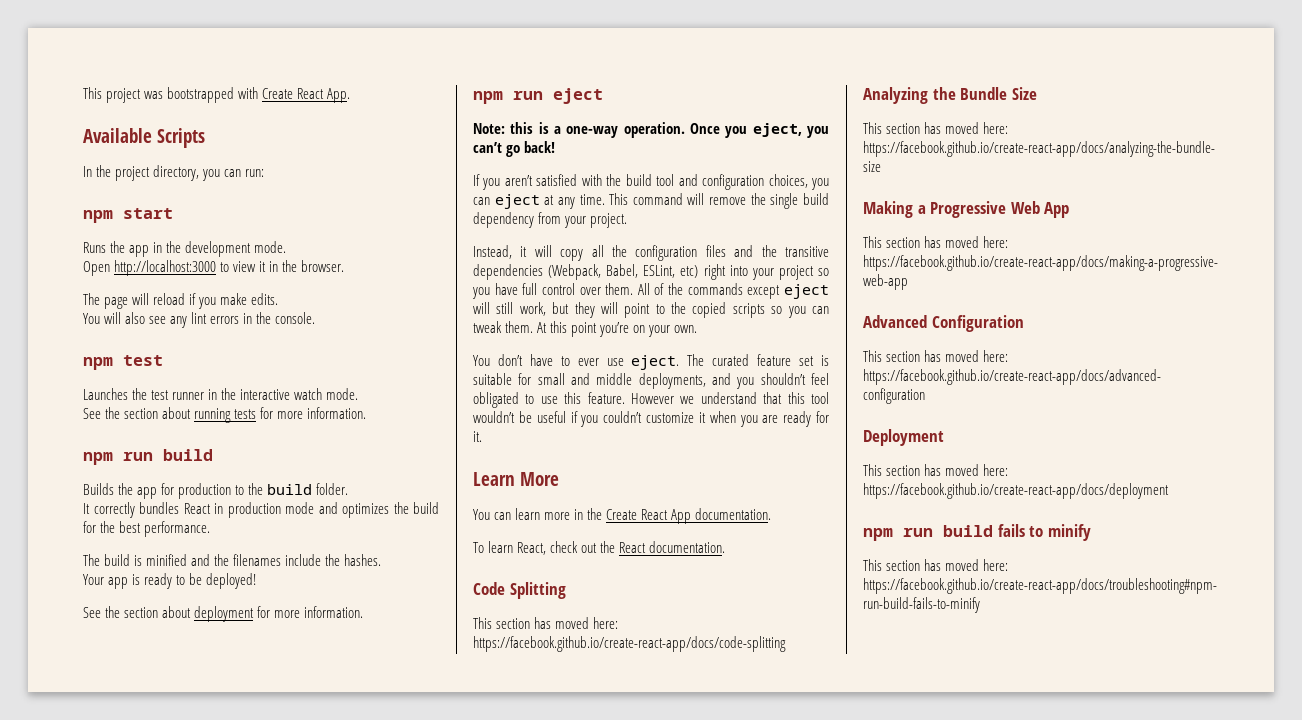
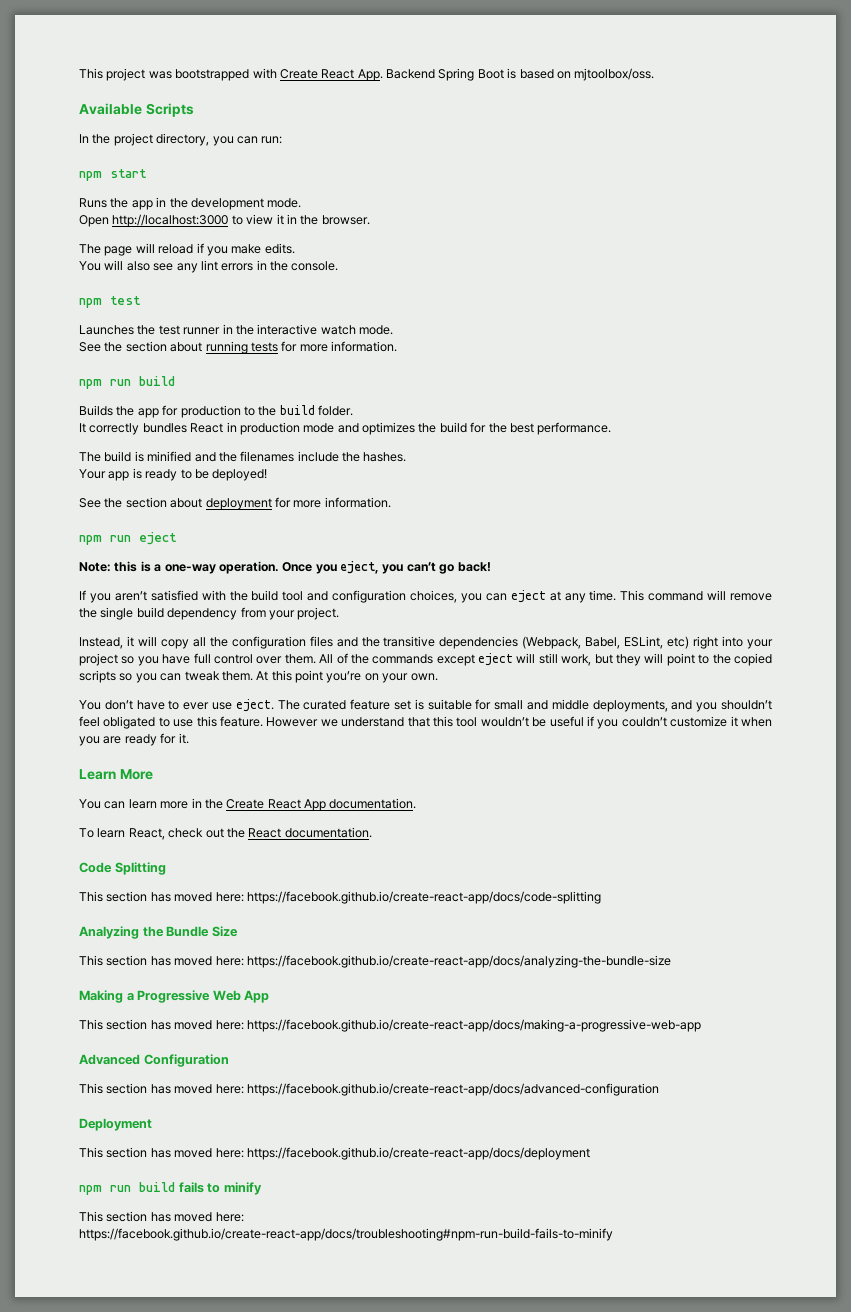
- This project was bootstrapped with Create React App.
+ This project was bootstrapped with Create React App. Backend Spring Boot is based on mjtoolbox/oss.

